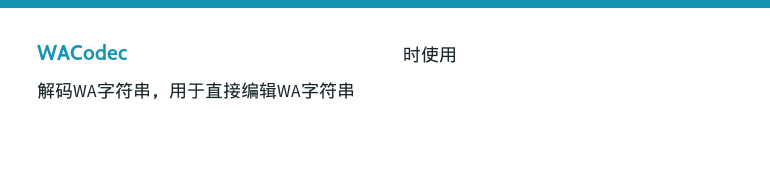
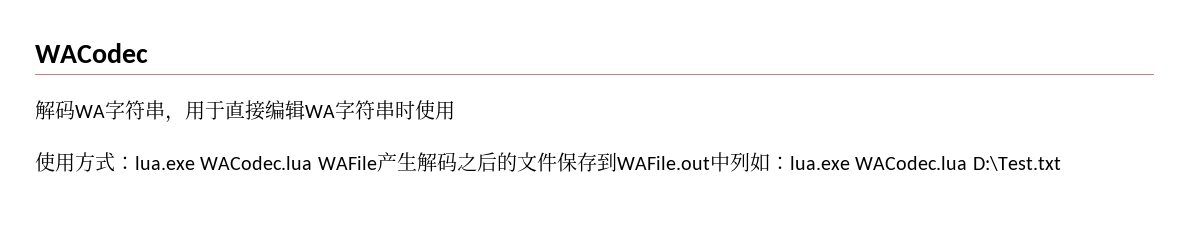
+ 使用方式：lua.exe WACodec.lua WAFile产生解码之后的文件保存到WAFile.out中列如：lua.exe WACodec.lua D:\Test.txt

